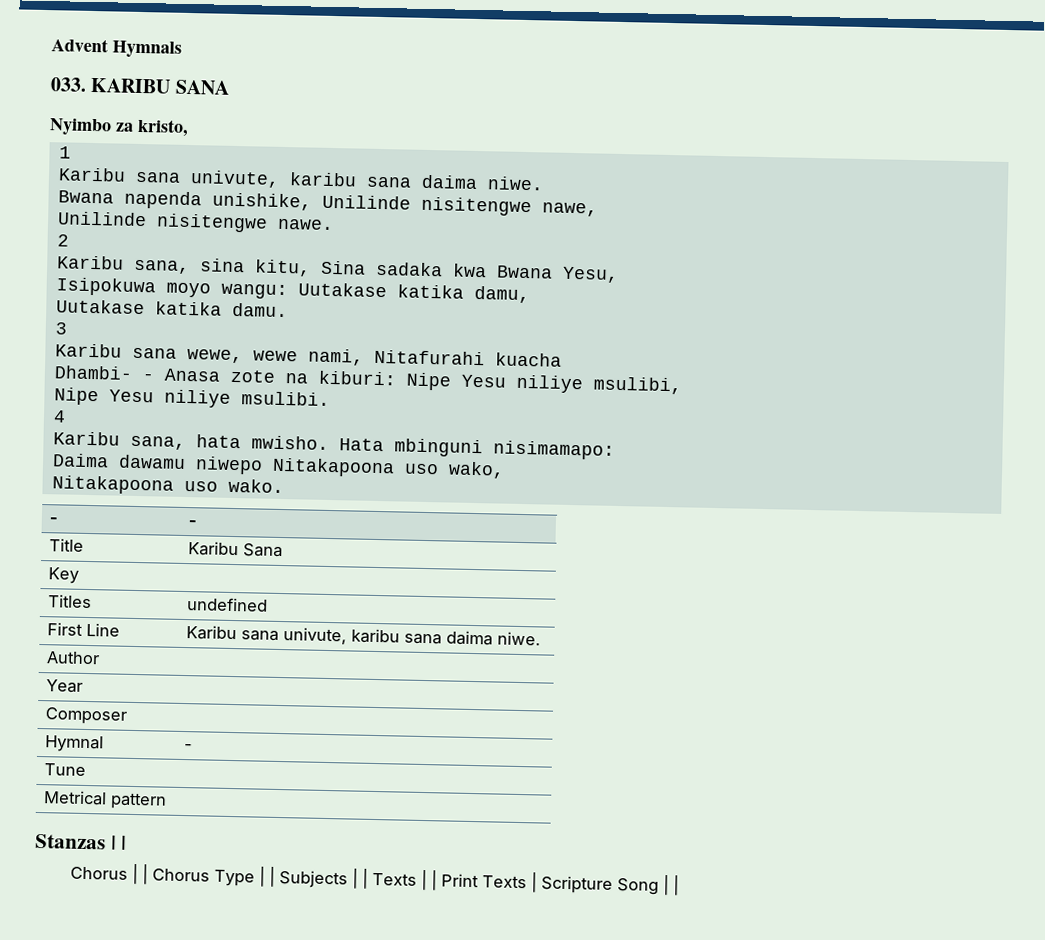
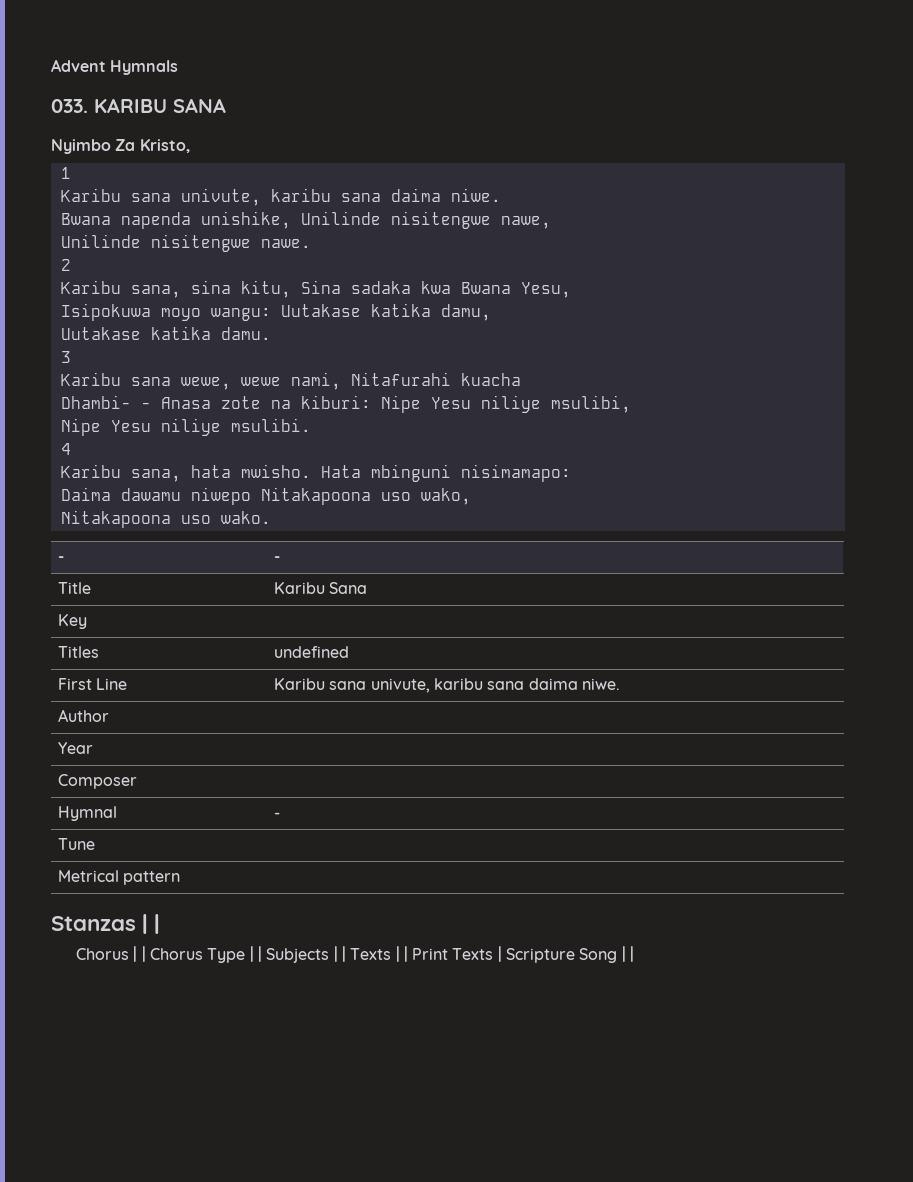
- Nyimbo za kristo,
+ Nyimbo Za Kristo,

